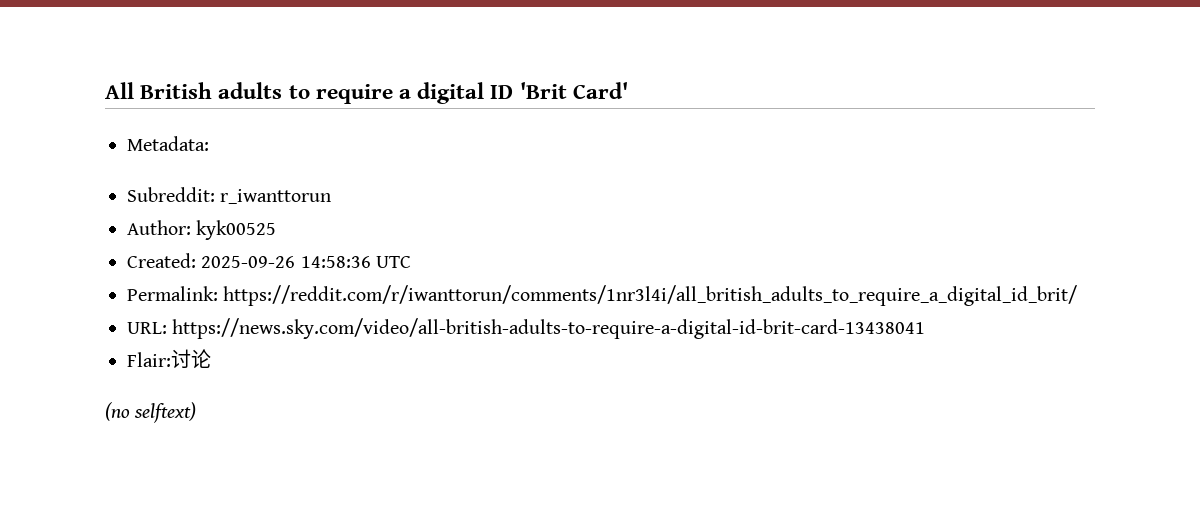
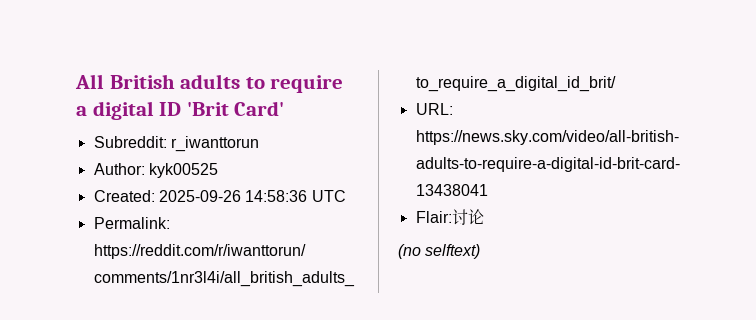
- Metadata:

